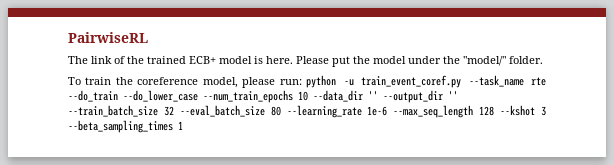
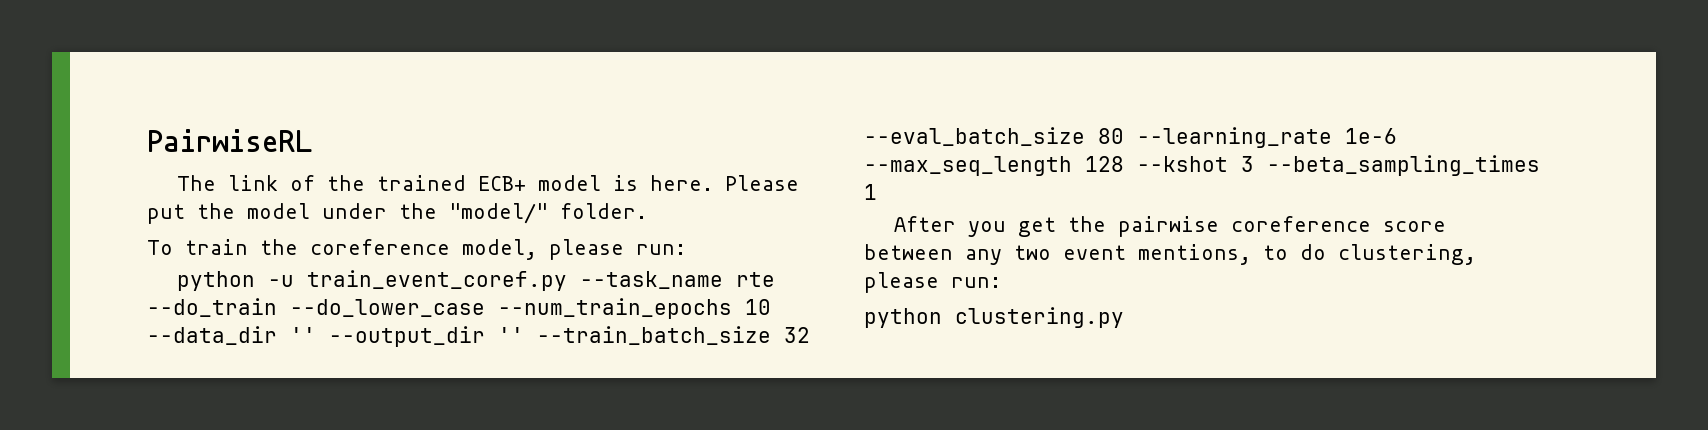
- To train the coreference model, please run: python -u train_event_coref.py --task_name rte --do_train --do_lower_case --num_train_epochs 10 --data_dir '' --output_dir '' --train_batch_size 32 --eval_batch_size 80 --learning_rate 1e-6 --max_seq_length 128 --kshot 3 --beta_sampling_times 1
+ To train the coreference model, please run:
+ python -u train_event_coref.py --task_name rte --do_train --do_lower_case --num_train_epochs 10 --data_dir '' --output_dir '' --train_batch_size 32 --eval_batch_size 80 --learning_rate 1e-6 --max_seq_length 128 --kshot 3 --beta_sampling_times 1
+ After you get the pairwise coreference score between any two event mentions, to do clustering, please run:
+ python clustering.py

